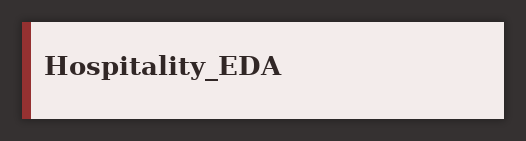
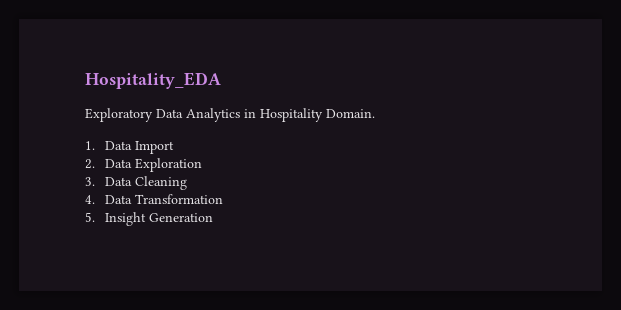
+ Exploratory Data Analytics in Hospitality Domain.
+ 1. Data Import
+ 2. Data Exploration
+ 3. Data Cleaning
+ 4. Data Transformation
+ 5. Insight Generation

